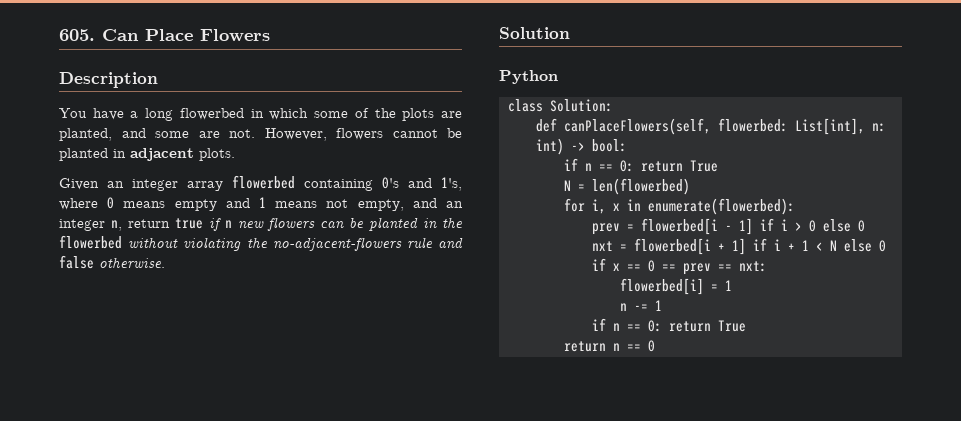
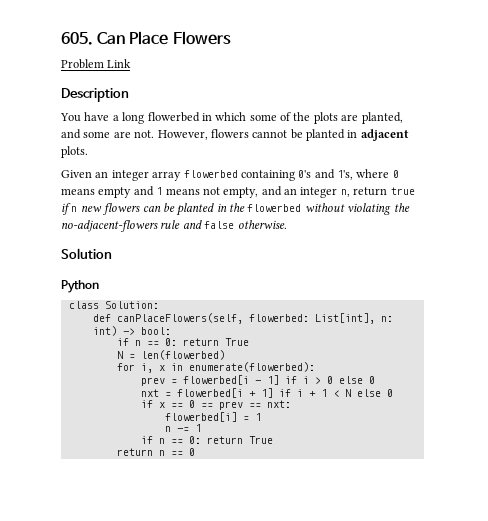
+ Problem Link

